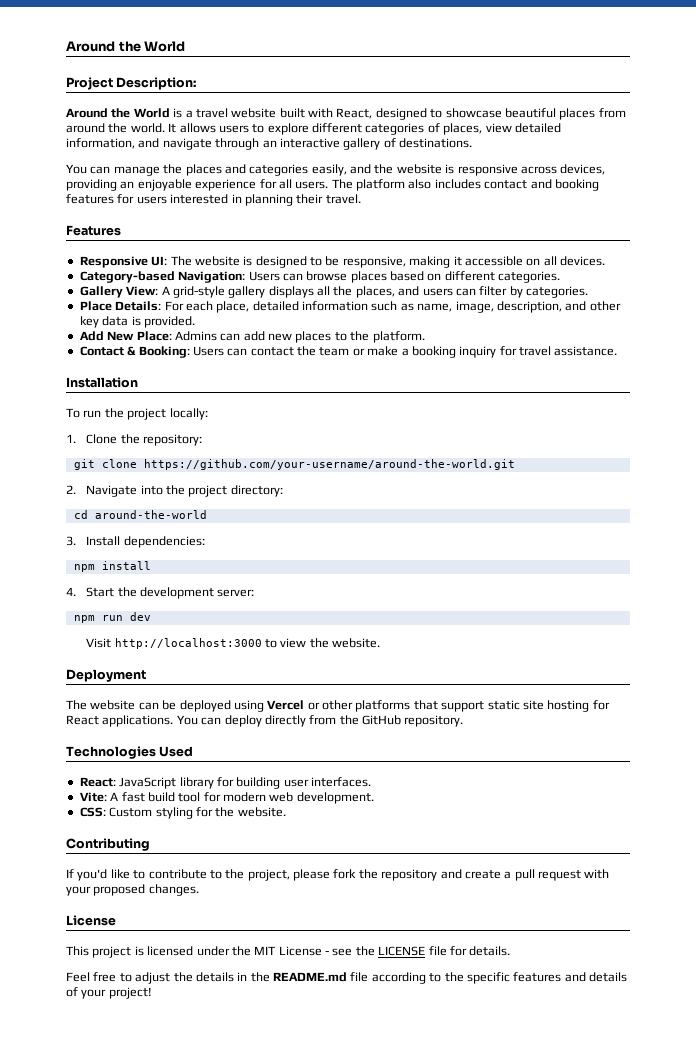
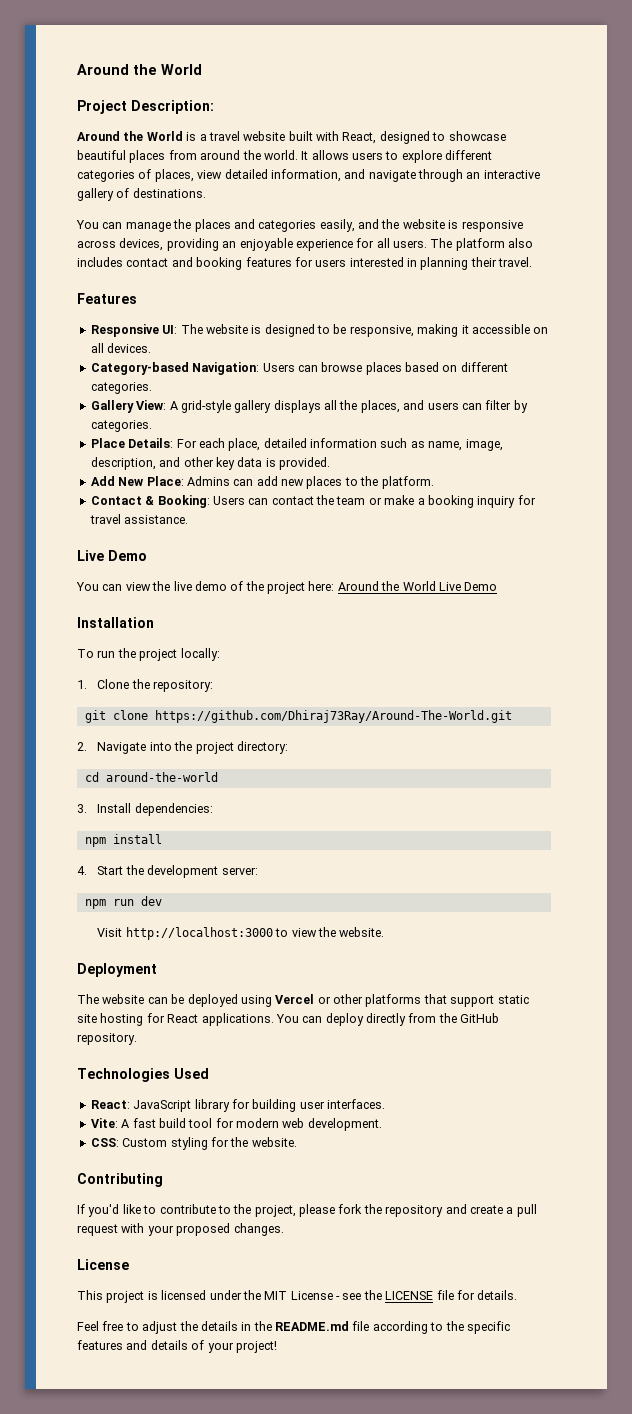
  Contact & Booking: Users can contact the team or make a booking inquiry for travel assistance.
+ Live Demo
+ You can view the live demo of the project here: Around the World Live Demo
- git clone https://github.com/your-username/around-the-world.git
+ git clone https://github.com/Dhiraj73Ray/Around-The-World.git

